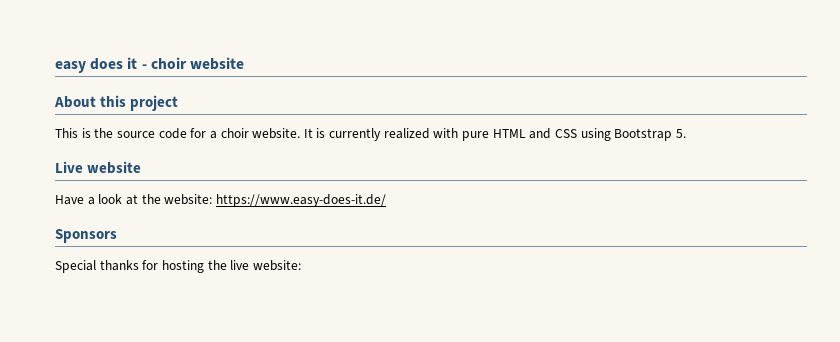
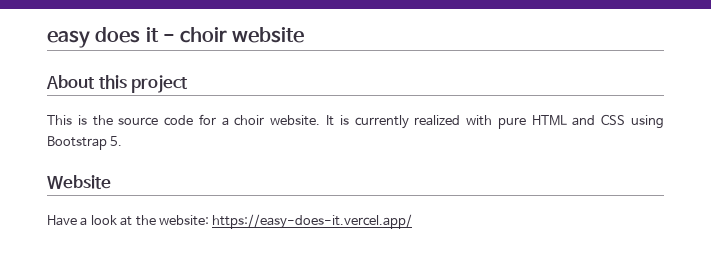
- Live website
+ Website
- Have a look at the website: https://www.easy-does-it.de/
- Sponsors
- Special thanks for hosting the live website:
+ Have a look at the website: https://easy-does-it.vercel.app/

